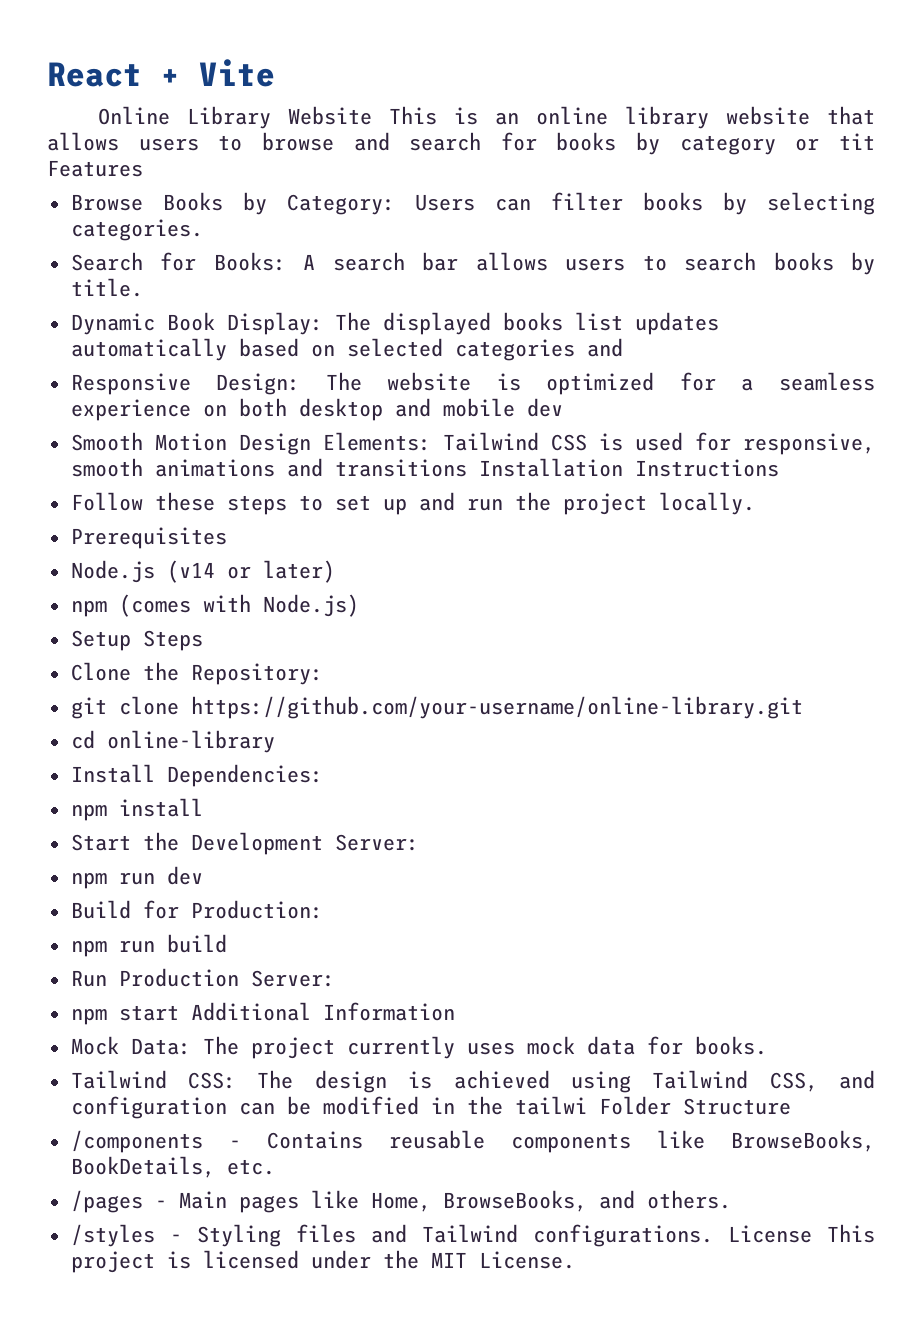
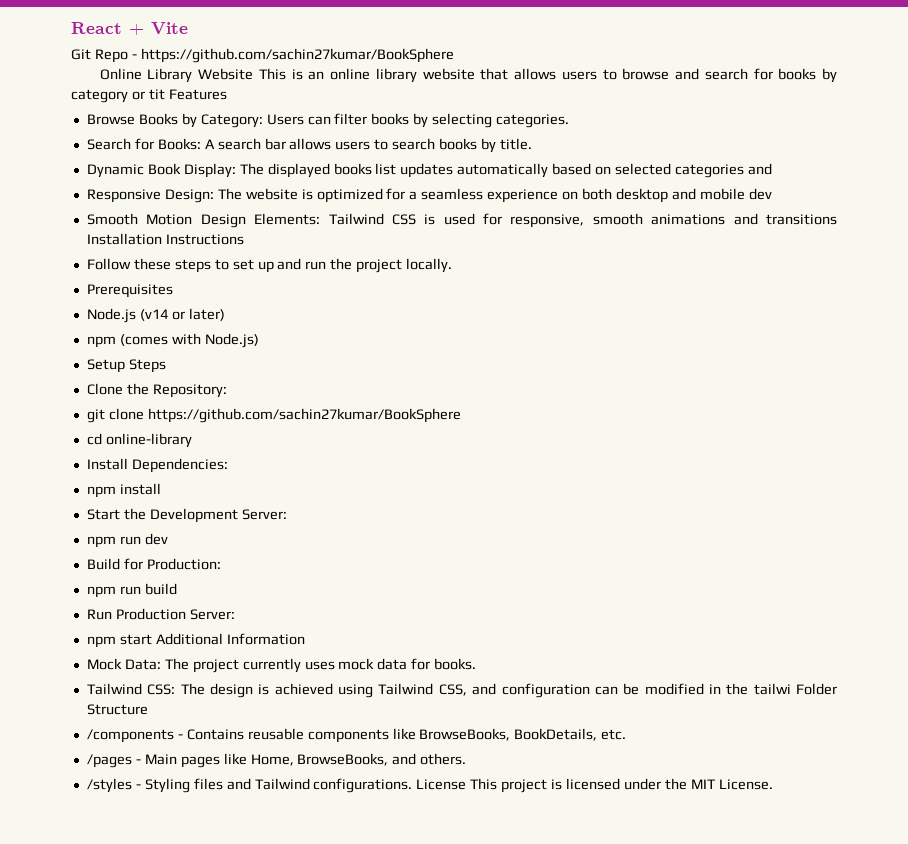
+ Git Repo - https://github.com/sachin27kumar/BookSphere
- git clone https://github.com/your-username/online-library.git
+ git clone https://github.com/sachin27kumar/BookSphere

